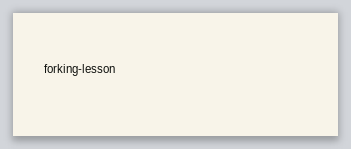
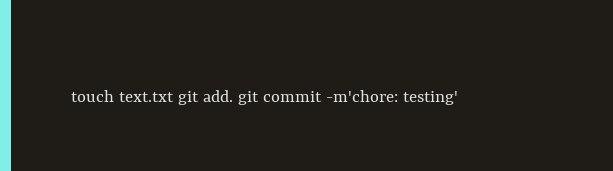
- forking-lesson
+ touch text.txt git add. git commit -m'chore: testing'

